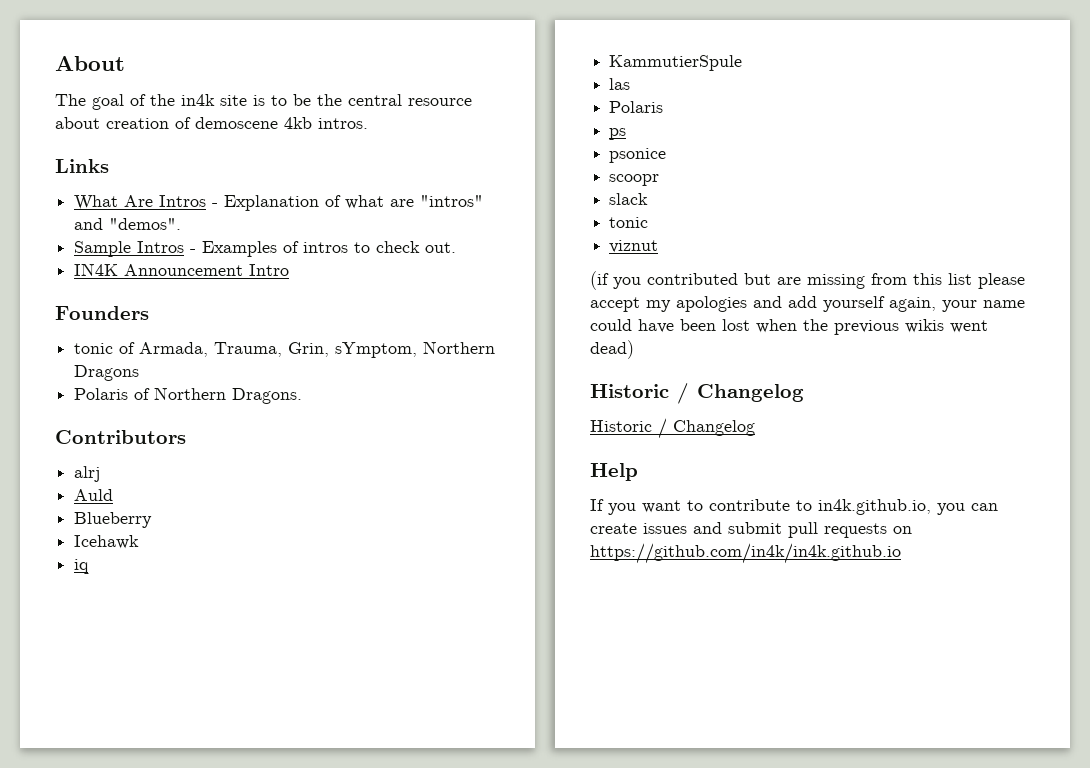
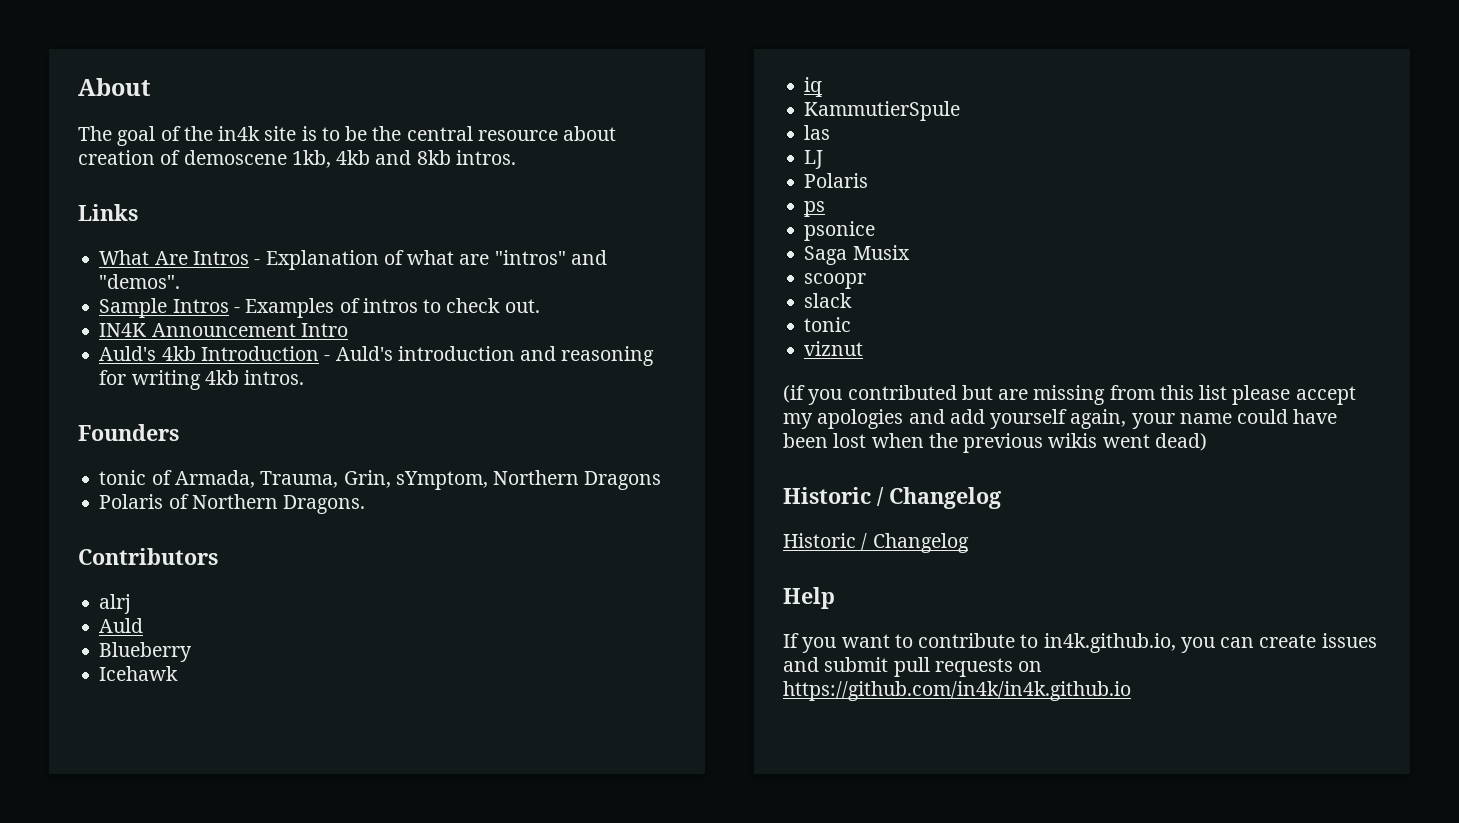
- The goal of the in4k site is to be the central resource about creation of demoscene 4kb intros.
+ The goal of the in4k site is to be the central resource about creation of demoscene 1kb, 4kb and 8kb intros.
+ Auld's 4kb Introduction - Auld's introduction and reasoning for writing 4kb intros.
+ LJ
+ Saga Musix

